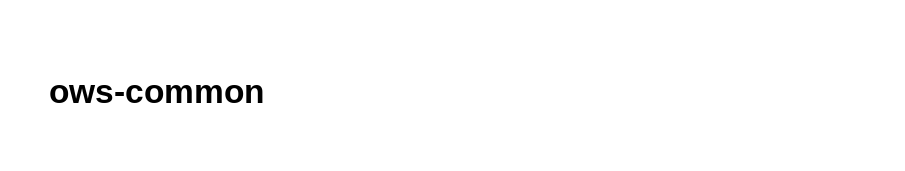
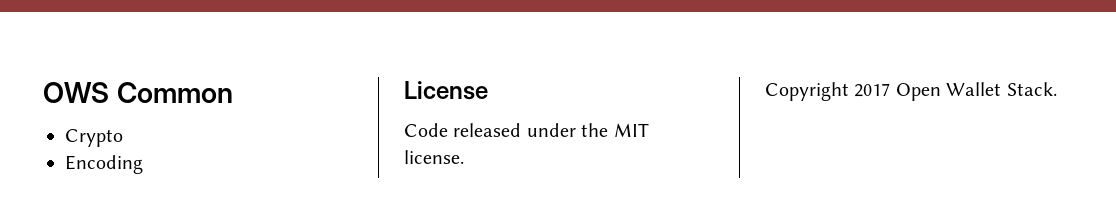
- ows-common
+ OWS Common
+ Crypto
+ Encoding
+ License
+ Code released under the MIT license.
+ Copyright 2017 Open Wallet Stack.

